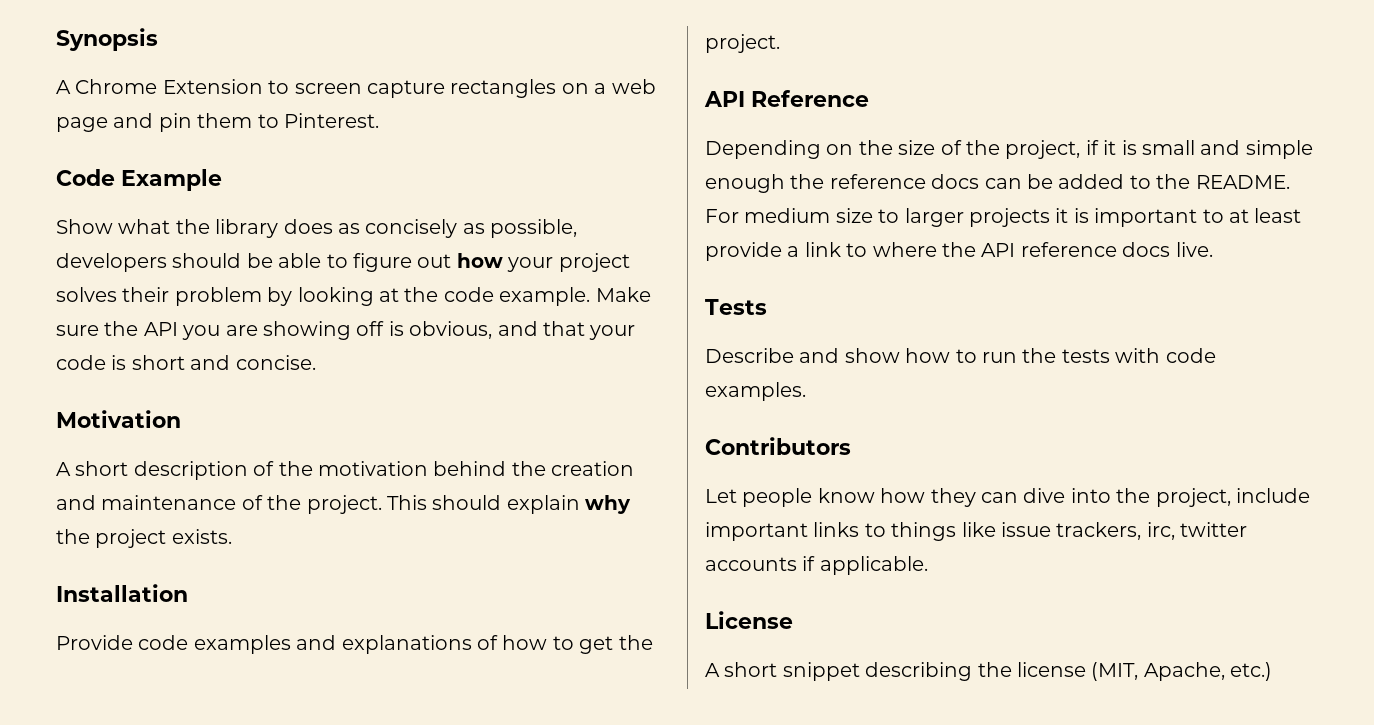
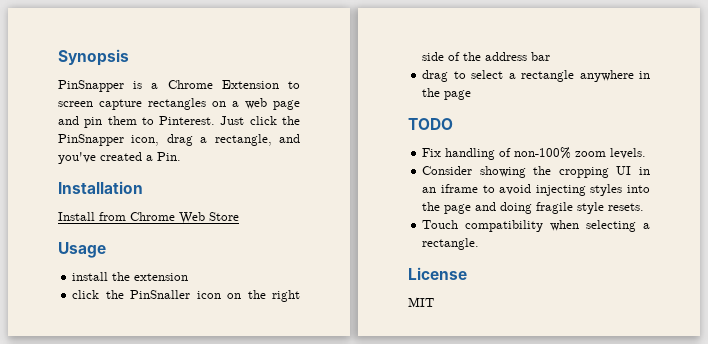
- A Chrome Extension to screen capture rectangles on a web page and pin them to Pinterest.
- Code Example
- Show what the library does as concisely as possible, developers should be able to figure out how your project solves their problem by looking at the code example. Make sure the API you are showing off is obvious, and that your code is short and concise.
- Motivation
- A short description of the motivation behind the creation and maintenance of the project. This should explain why the project exists.
+ PinSnapper is a Chrome Extension to screen capture rectangles on a web page and pin them to Pinterest. Just click the PinSnapper icon, drag a rectangle, and you've created a Pin.
  Installation
- Provide code examples and explanations of how to get the project.
- API Reference
- Depending on the size of the project, if it is small and simple enough the reference docs can be added to the README. For medium size to larger projects it is important to at least provide a link to where the API reference docs live.
- Tests
- Describe and show how to run the tests with code examples.
- Contributors
- Let people know how they can dive into the project, include important links to things like issue trackers, irc, twitter accounts if applicable.
+ Install from Chrome Web Store
+ Usage
+ install the extension
+ click the PinSnaller icon on the right side of the address bar
+ drag to select a rectangle anywhere in the page
+ TODO
+ Fix handling of non-100% zoom levels.
+ Consider showing the cropping UI in an iframe to avoid injecting styles into the page and doing fragile style resets.
+ Touch compatibility when selecting a rectangle.
  License
- A short snippet describing the license (MIT, Apache, etc.)
+ MIT

